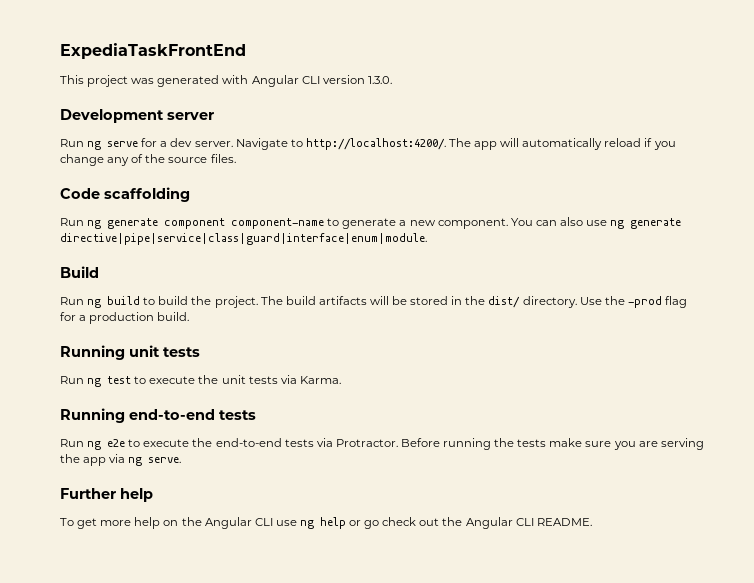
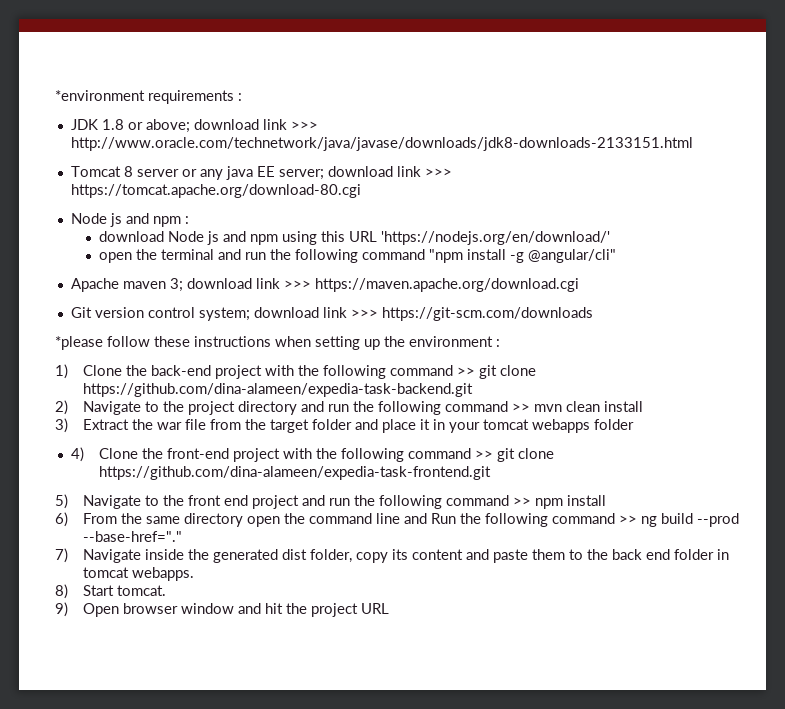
- ExpediaTaskFrontEnd
- This project was generated with Angular CLI version 1.3.0.
- Development server
- Run ng serve for a dev server. Navigate to http://localhost:4200/. The app will automatically reload if you change any of the source files.
- Code scaffolding
- Run ng generate component component-name to generate a new component. You can also use ng generate directive|pipe|service|class|guard|interface|enum|module.
- Build
- Run ng build to build the project. The build artifacts will be stored in the dist/ directory. Use the -prod flag for a production build.
- Running unit tests
- Run ng test to execute the unit tests via Karma.
- Running end-to-end tests
- Run ng e2e to execute the end-to-end tests via Protractor. Before running the tests make sure you are serving the app via ng serve.
- Further help
- To get more help on the Angular CLI use ng help or go check out the Angular CLI README.
+ *environment requirements :
+ JDK 1.8 or above; download link >>> http://www.oracle.com/technetwork/java/javase/downloads/jdk8-downloads-2133151.html
+ Tomcat 8 server or any java EE server; download link >>> https://tomcat.apache.org/download-80.cgi
+ Node js and npm :
+ download Node js and npm using this URL 'https://nodejs.org/en/download/'
+ open the terminal and run the following command "npm install -g @angular/cli"
+ Apache maven 3; download link >>> https://maven.apache.org/download.cgi
+ Git version control system; download link >>> https://git-scm.com/downloads
+ *please follow these instructions when setting up the environment :
+ 1) Clone the back-end project with the following command >> git clone https://github.com/dina-alameen/expedia-task-backend.git
+ 2) Navigate to the project directory and run the following command >> mvn clean install
+ 3) Extract the war file from the target folder and place it in your tomcat webapps folder
+ 4) Clone the front-end project with the following command >> git clone https://github.com/dina-alameen/expedia-task-frontend.git
+ 5) Navigate to the front end project and run the following command >> npm install
+ 6) From the same directory open the command line and Run the following command >> ng build --prod --base-href="."
+ 7) Navigate inside the generated dist folder, copy its content and paste them to the back end folder in tomcat webapps.
+ 8) Start tomcat.
+ 9) Open browser window and hit the project URL

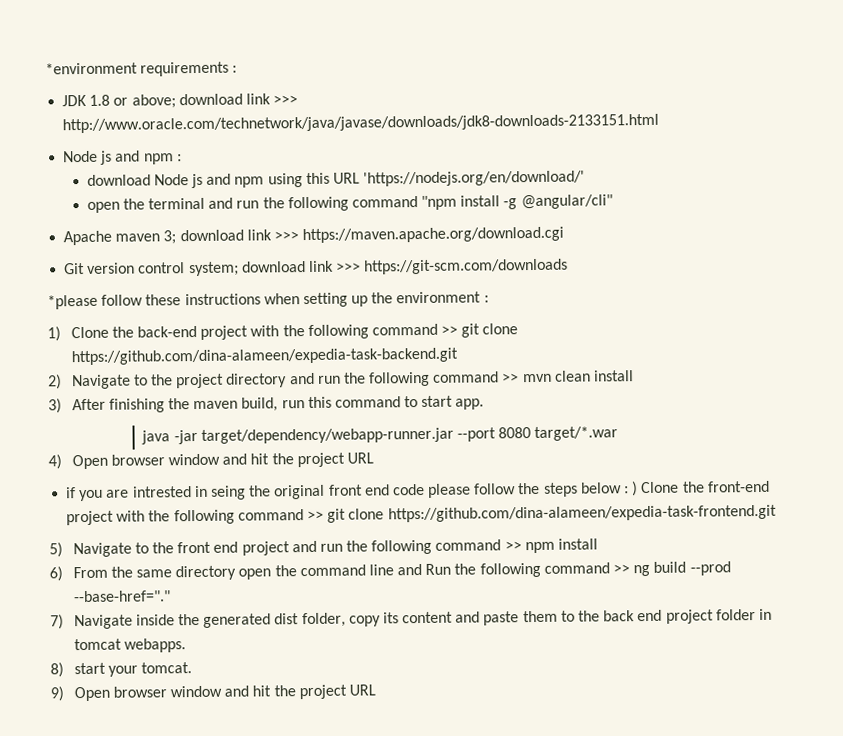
- Tomcat 8 server or any java EE server; download link >>> https://tomcat.apache.org/download-80.cgi
- 3) Extract the war file from the target folder and place it in your tomcat webapps folder
- 4) Clone the front-end project with the following command >> git clone https://github.com/dina-alameen/expedia-task-frontend.git
+ 3) After finishing the maven build, run this command to start app.
+ java -jar target/dependency/webapp-runner.jar --port 8080 target/*.war
+ 4) Open browser window and hit the project URL
+ if you are intrested in seing the original front end code please follow the steps below : ) Clone the front-end project with the following command >> git clone https://github.com/dina-alameen/expedia-task-frontend.git
- 7) Navigate inside the generated dist folder, copy its content and paste them to the back end folder in tomcat webapps.
+ 7) Navigate inside the generated dist folder, copy its content and paste them to the back end project folder in tomcat webapps.
- 8) Start tomcat.
+ 8) start your tomcat.

